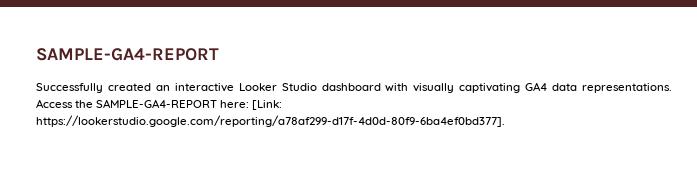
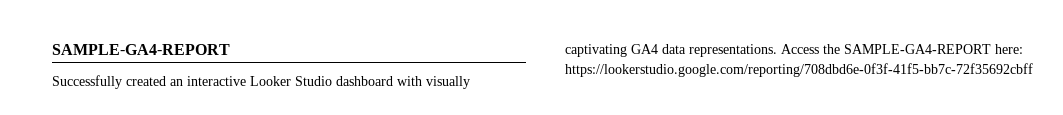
- Access the SAMPLE-GA4-REPORT here: [Link: https://lookerstudio.google.com/reporting/a78af299-d17f-4d0d-80f9-6ba4ef0bd377].
+ Access the SAMPLE-GA4-REPORT here: https://lookerstudio.google.com/reporting/708dbd6e-0f3f-41f5-bb7c-72f35692cbff

